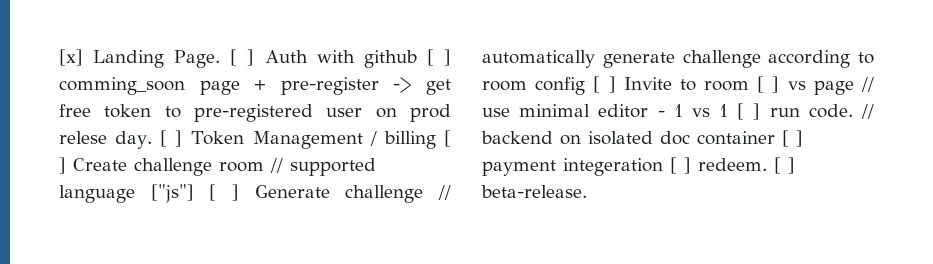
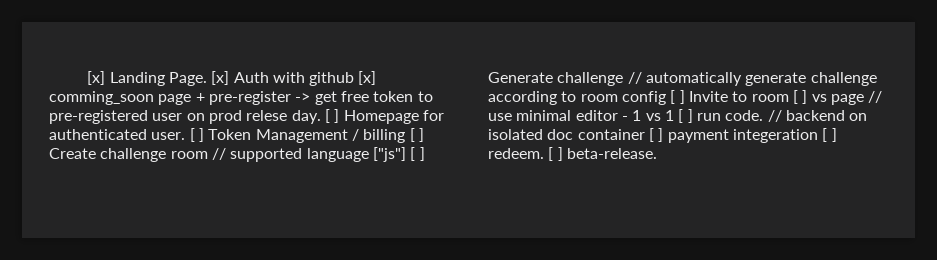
- [ ] Auth with github [ ] comming_soon page + pre-register -> get free token to pre-registered user on prod relese day.
+ [x] Auth with github [x] comming_soon page + pre-register -> get free token to pre-registered user on prod relese day.
- [ ] Token Management / billing [ ] Create challenge room // supported language ["js"] [ ] Generate challenge // automatically generate challenge according to room config [ ] Invite to room [ ] vs page // use minimal editor - 1 vs 1 [ ] run code.
+ [ ] Homepage for authenticated user. [ ] Token Management / billing [ ] Create challenge room // supported language ["js"] [ ] Generate challenge // automatically generate challenge according to room config [ ] Invite to room [ ] vs page // use minimal editor - 1 vs 1 [ ] run code.

